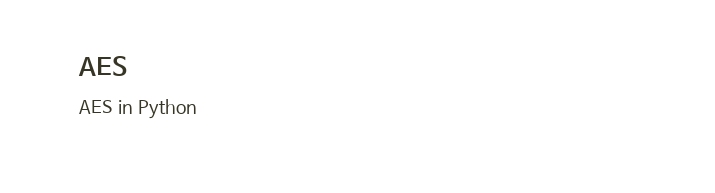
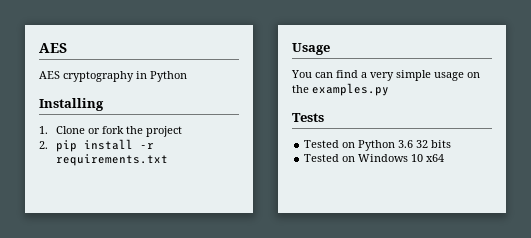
- AES in Python
+ AES cryptography in Python
+ Installing
+ 1. Clone or fork the project
+ 2. pip install -r requirements.txt
+ Usage
+ You can find a very simple usage on the examples.py
+ Tests
+ Tested on Python 3.6 32 bits
+ Tested on Windows 10 x64

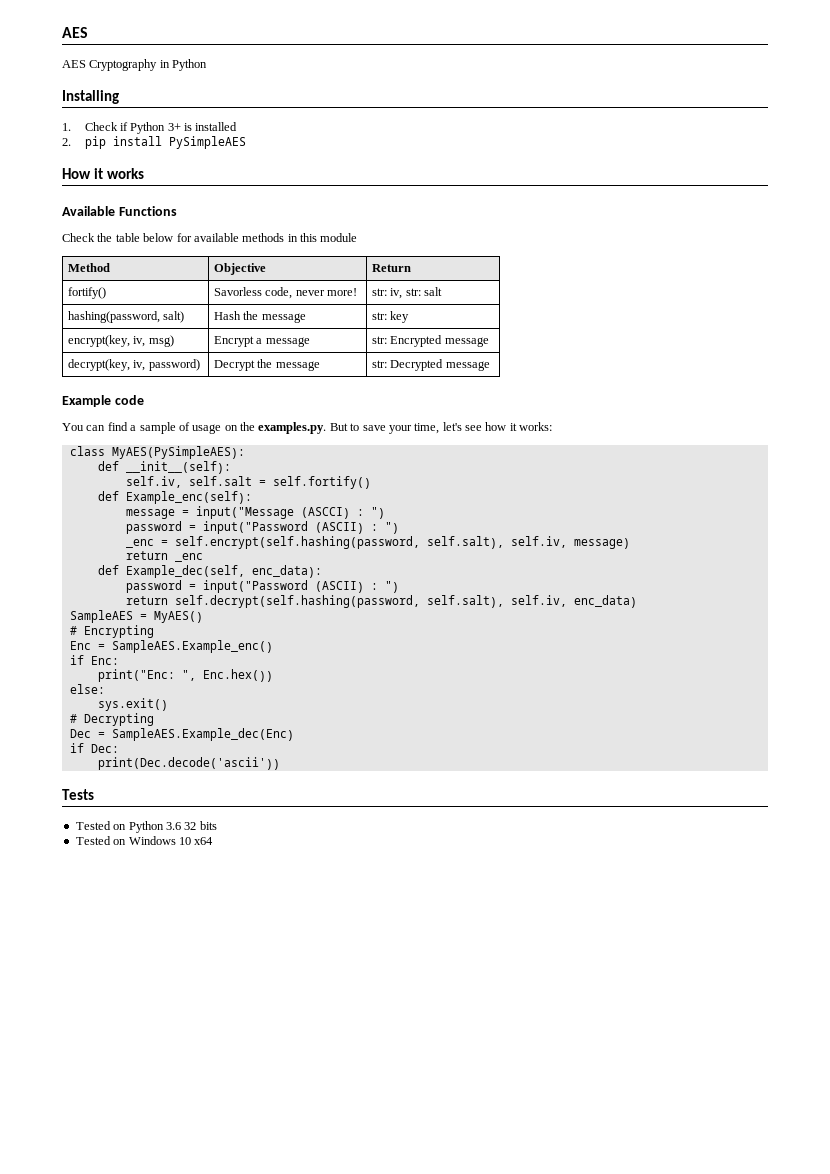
- AES cryptography in Python
+ AES Cryptography in Python
- 1. Clone or fork the project
- 2. pip install -r requirements.txt
- Usage
+ 1. Check if Python 3+ is installed
+ 2. pip install PySimpleAES
+ How it works
+ Available Functions
+ Check the table below for available methods in this module
+ Method | Objective | Return
+ fortify() | Savorless code, never more! | str: iv, str: salt
+ hashing(password, salt) | Hash the message | str: key
+ encrypt(key, iv, msg) | Encrypt a message | str: Encrypted message
+ decrypt(key, iv, password) | Decrypt the message | str: Decrypted message
+ Example code
- You can find a very simple usage on the examples.py
+ You can find a sample of usage on the examples.py. But to save your time, let's see how it works:
+ class MyAES(PySimpleAES):
+ def __init__(self):
+ self.iv, self.salt = self.fortify()
+ def Example_enc(self):
+ message = input("Message (ASCCI) : ")
+ password = input("Password (ASCII) : ")
+ _enc = self.encrypt(self.hashing(password, self.salt), self.iv, message)
+ return _enc
+ def Example_dec(self, enc_data):
+ password = input("Password (ASCII) : ")
+ return self.decrypt(self.hashing(password, self.salt), self.iv, enc_data)
+ SampleAES = MyAES()
+ # Encrypting
+ Enc = SampleAES.Example_enc()
+ if Enc:
+ print("Enc: ", Enc.hex())
+ else:
+ sys.exit()
+ # Decrypting
+ Dec = SampleAES.Example_dec(Enc)
+ if Dec:
+ print(Dec.decode('ascii'))

